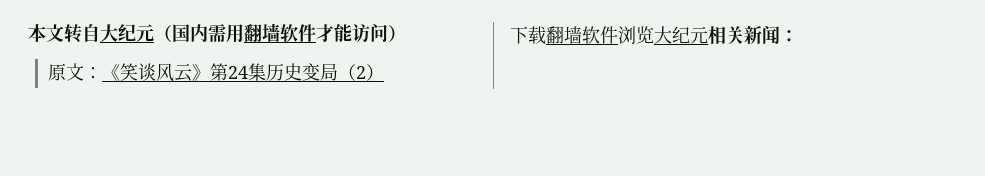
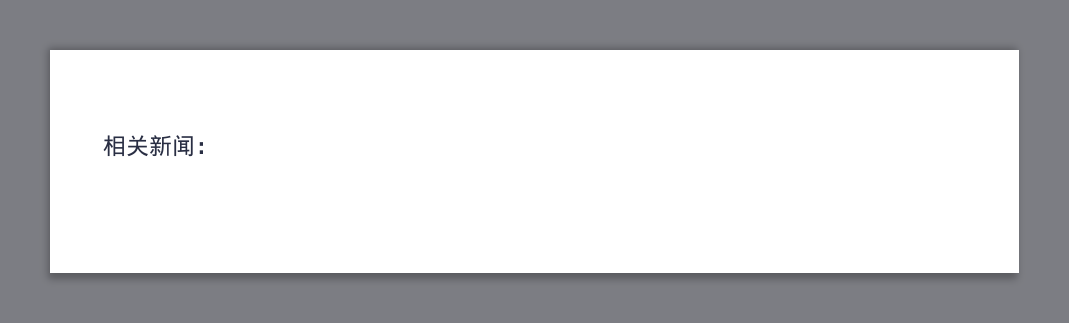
- 本文转自大纪元（国内需用翻墙软件才能访问）
- 原文：《笑谈风云》第24集历史变局（2）
- 下载翻墙软件浏览大纪元相关新闻：
+ 相关新闻：

